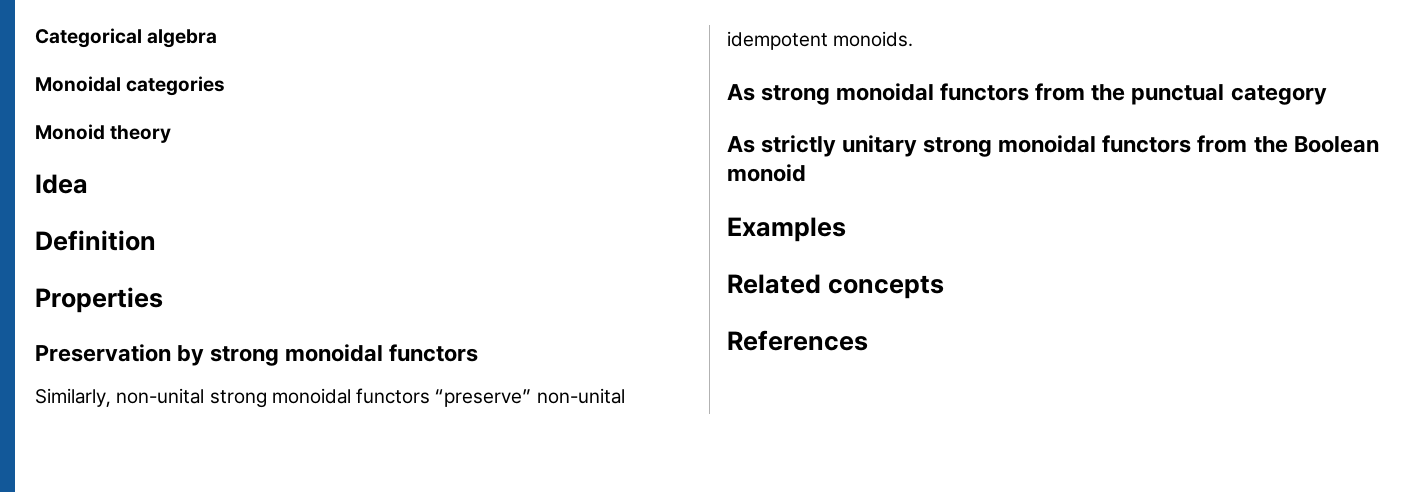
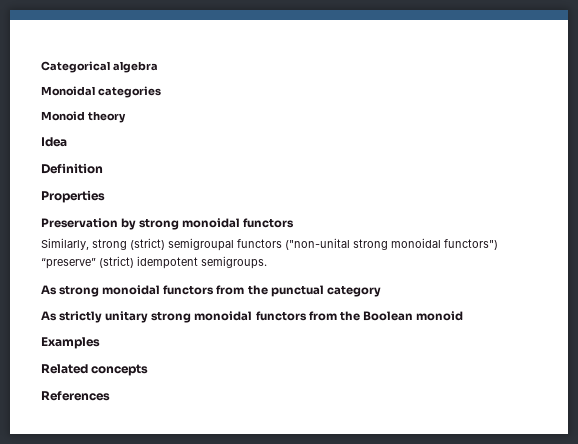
- Similarly, non-unital strong monoidal functors “preserve” non-unital idempotent monoids.
+ Similarly, strong (strict) semigroupal functors ("non-unital strong monoidal functors") “preserve” (strict) idempotent semigroups.

